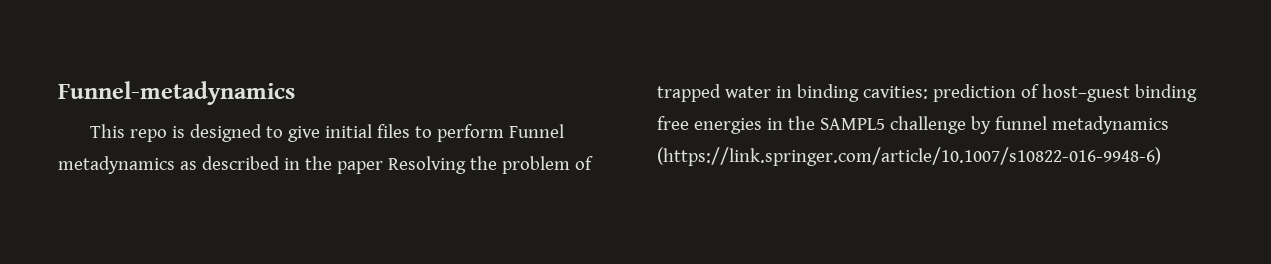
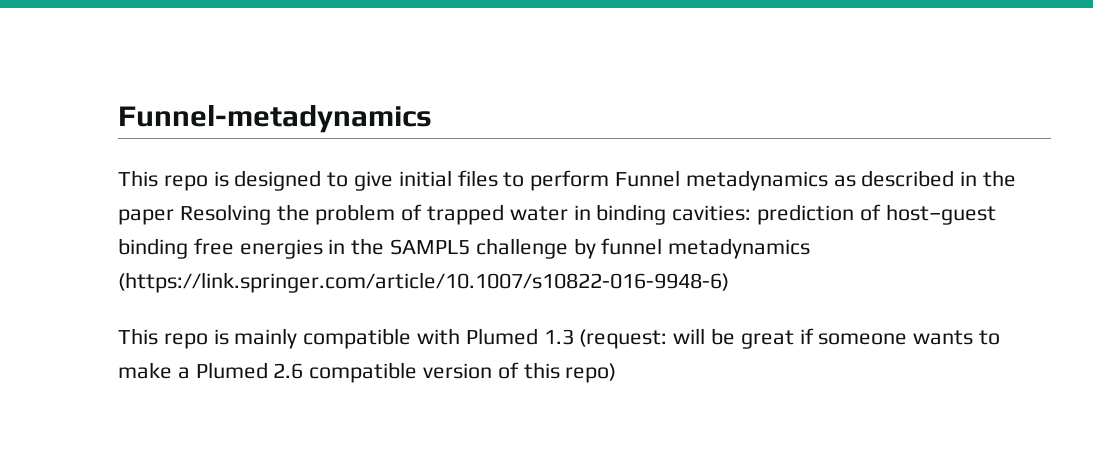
+ This repo is mainly compatible with Plumed 1.3 (request: will be great if someone wants to make a Plumed 2.6 compatible version of this repo)

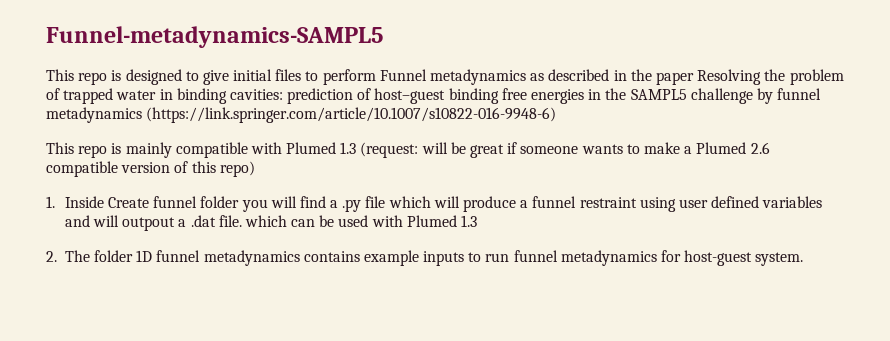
- Funnel-metadynamics
+ Funnel-metadynamics-SAMPL5
+ 1. Inside Create funnel folder you will find a .py file which will produce a funnel restraint using user defined variables and will outpout a .dat file. which can be used with Plumed 1.3
+ 2. The folder 1D funnel metadynamics contains example inputs to run funnel metadynamics for host-guest system.

